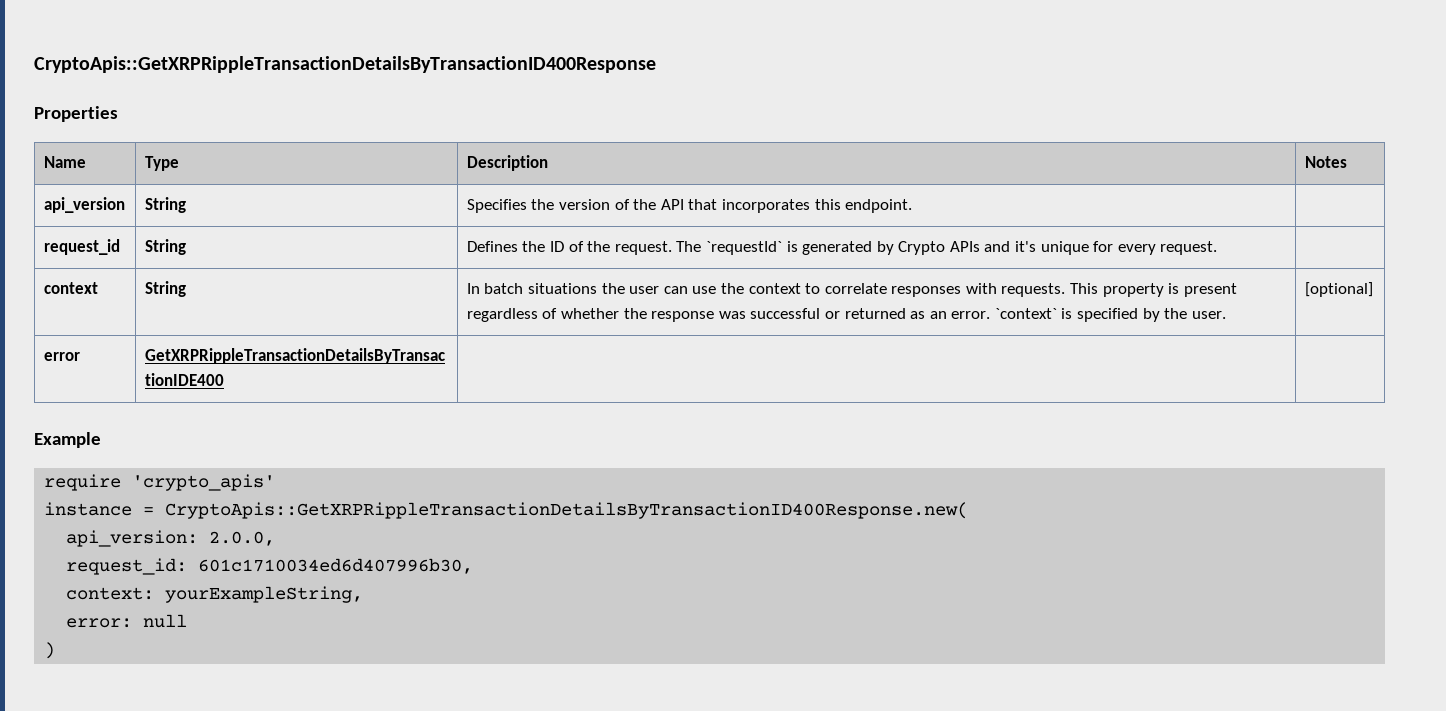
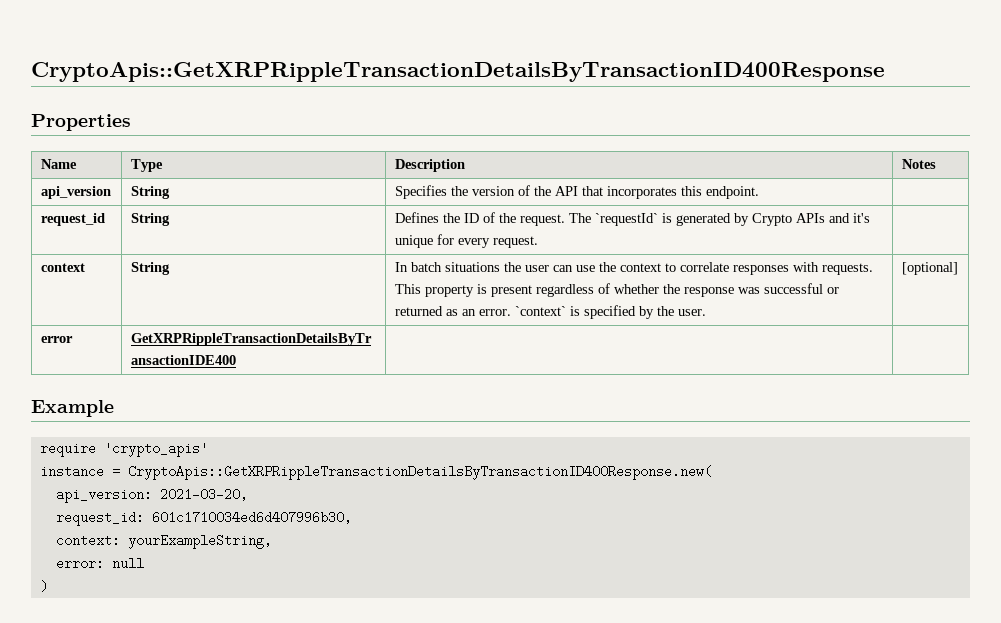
- api_version: 2.0.0,
+ api_version: 2021-03-20,

